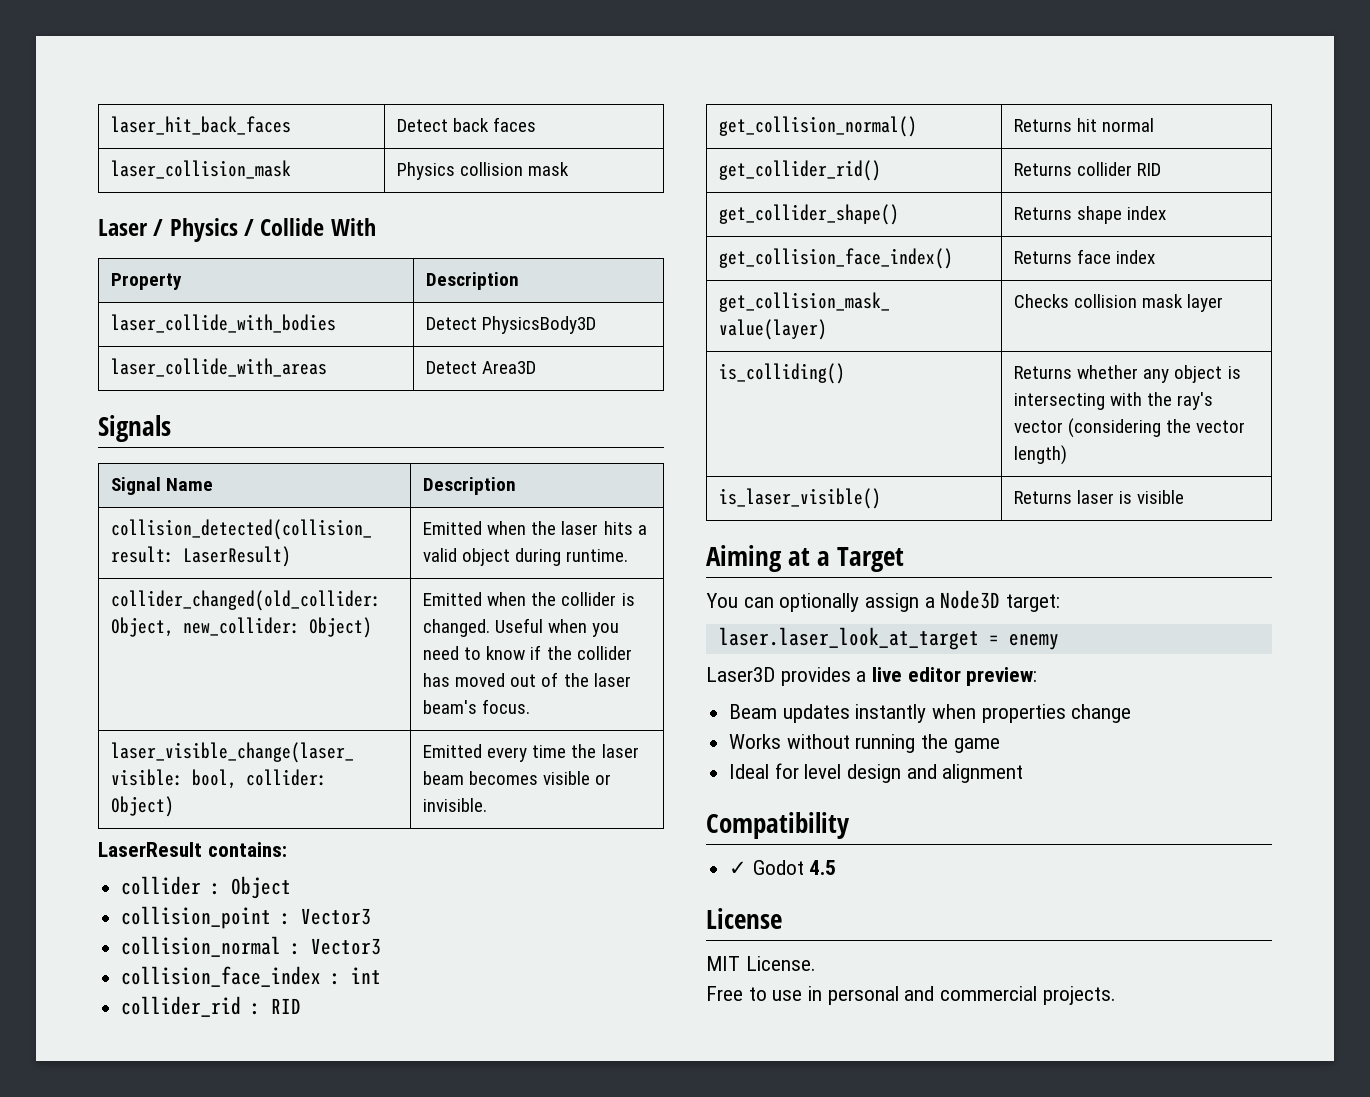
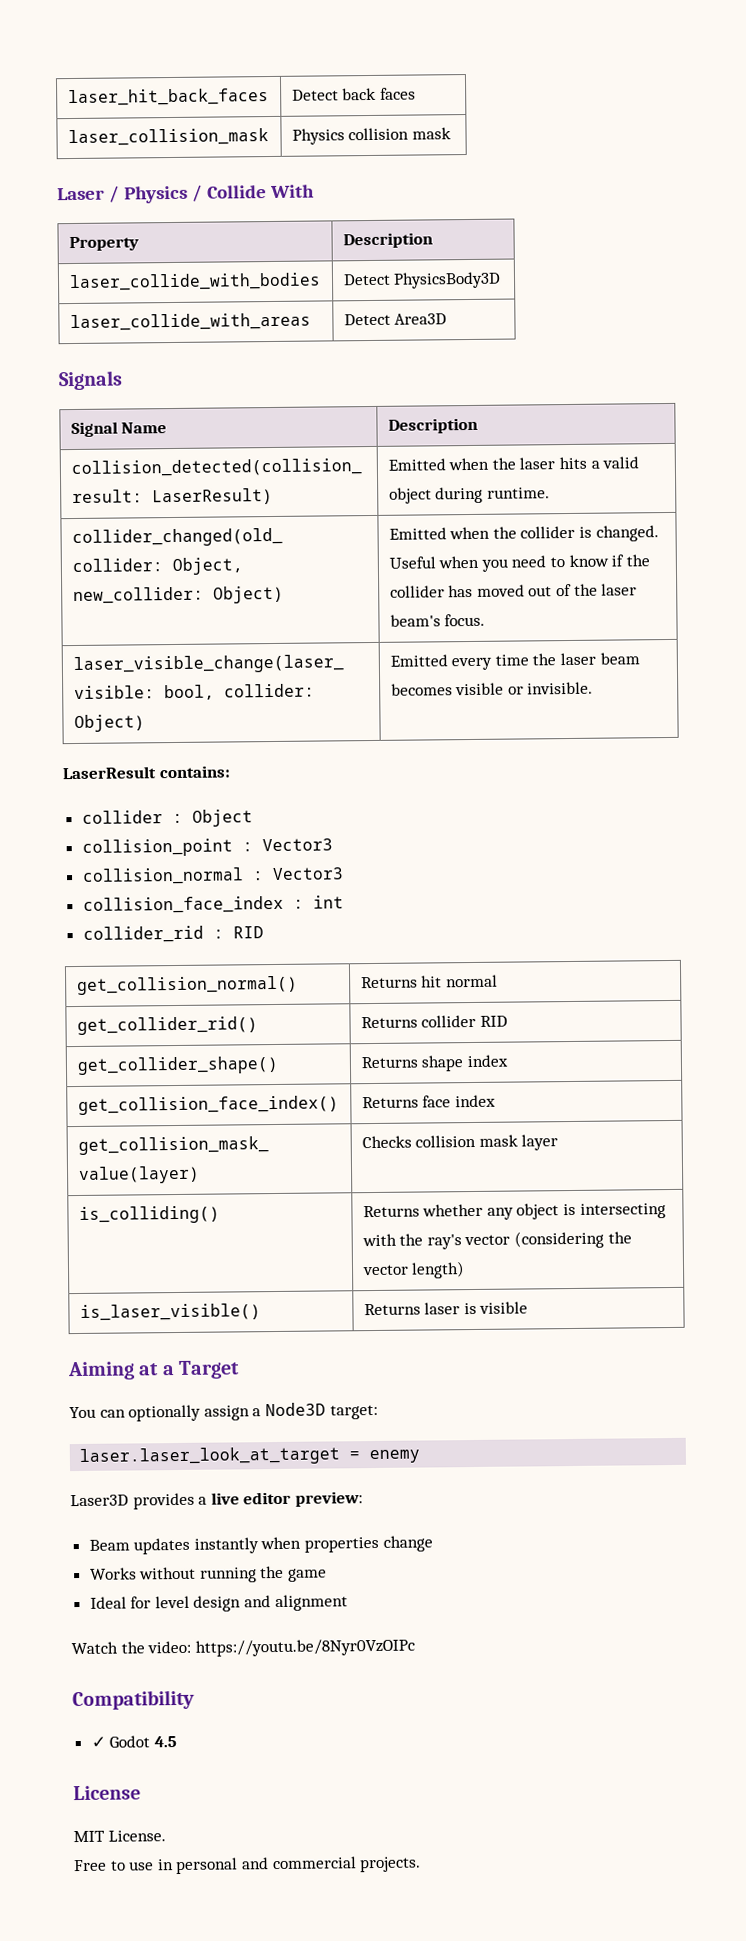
+ Watch the video: https://youtu.be/8Nyr0VzOIPc

